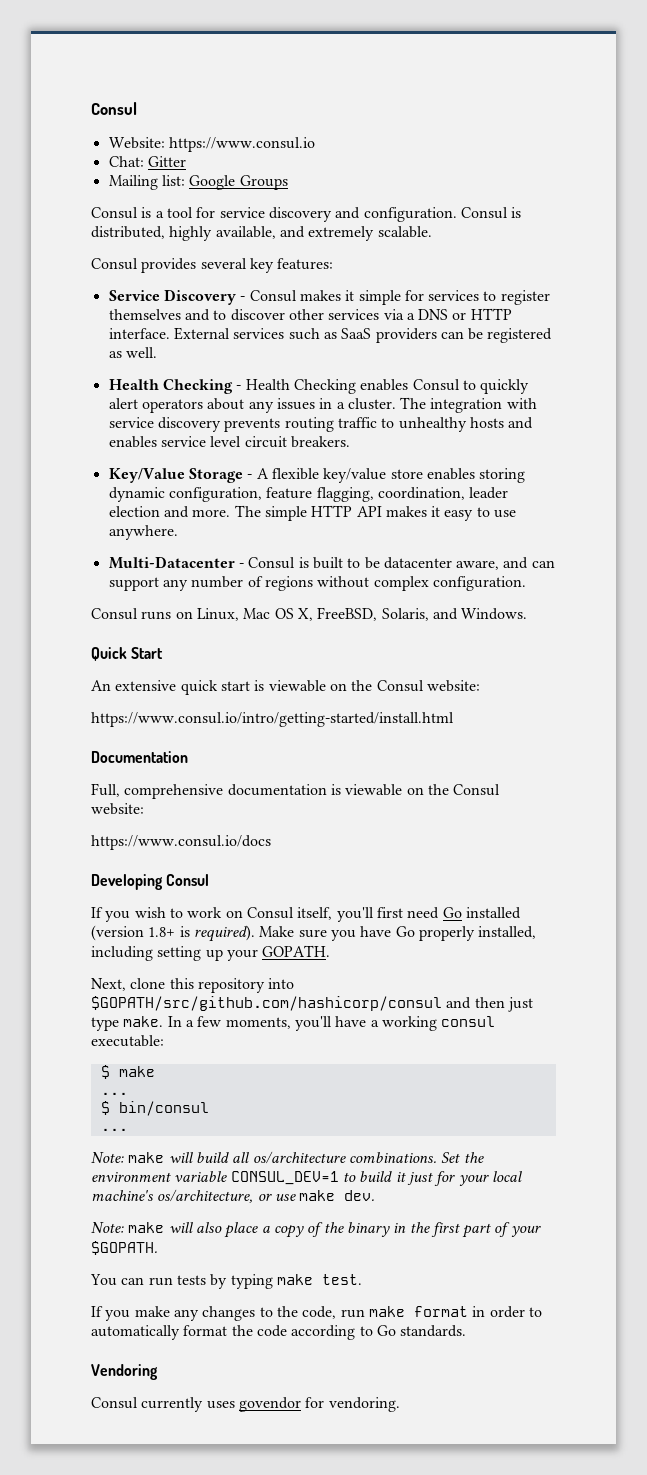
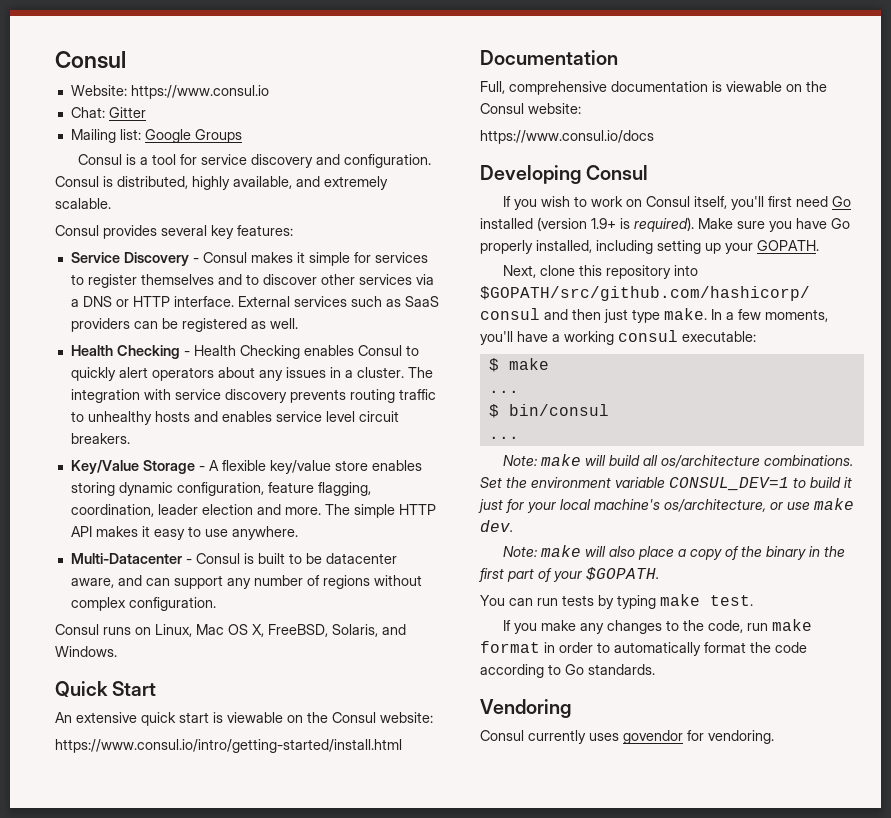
- If you wish to work on Consul itself, you'll first need Go installed (version 1.8+ is required).
+ If you wish to work on Consul itself, you'll first need Go installed (version 1.9+ is required).

